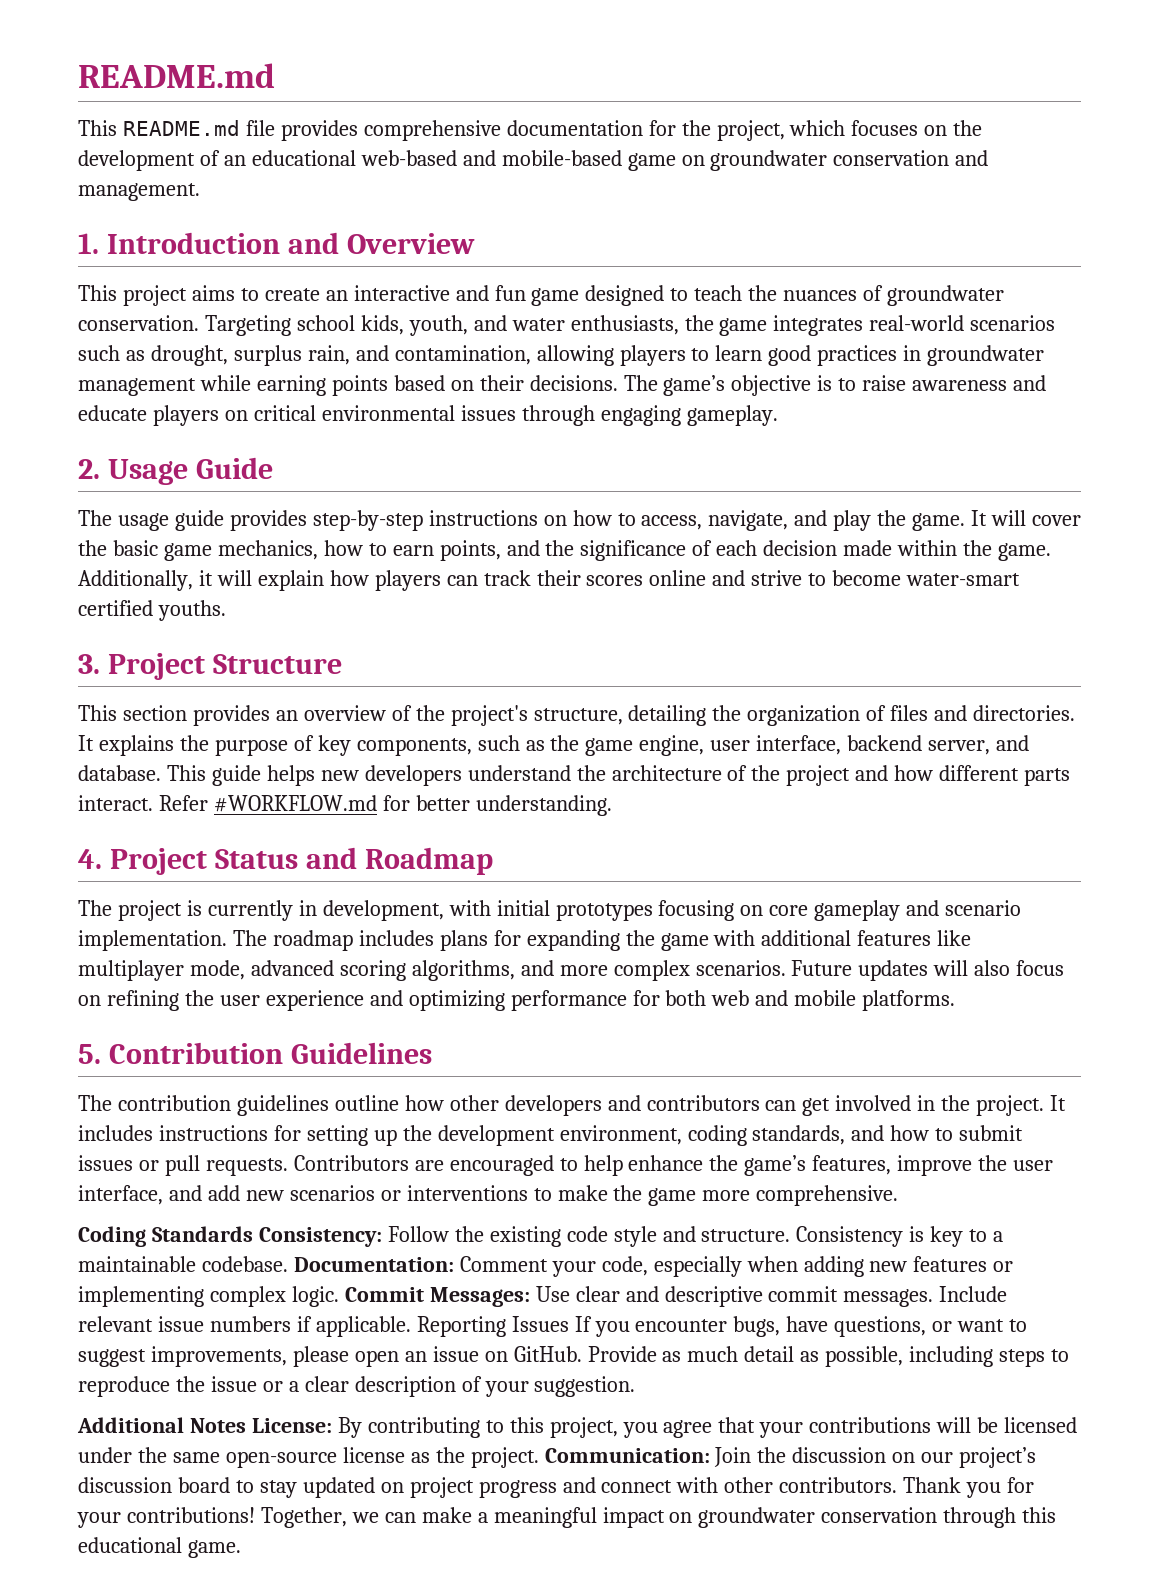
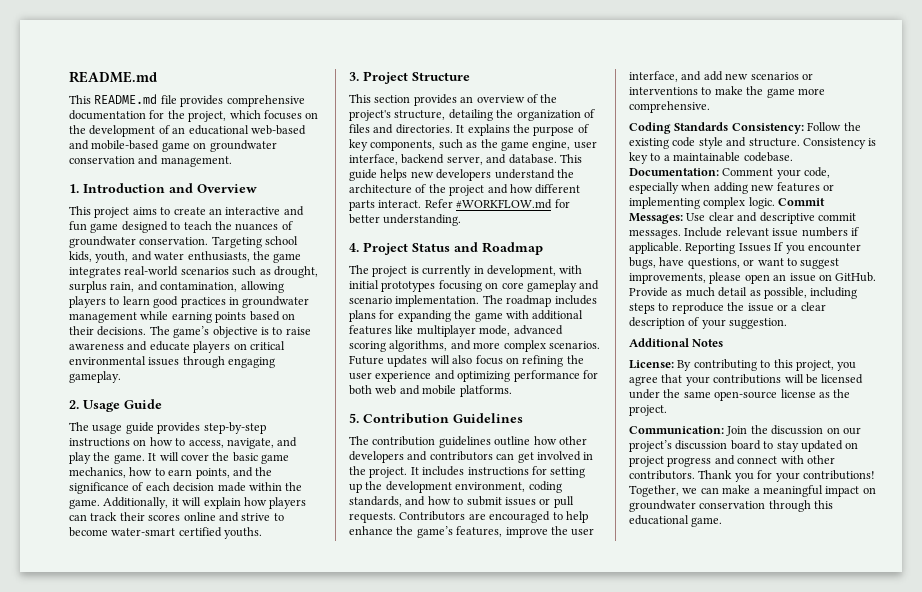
- Additional Notes License: By contributing to this project, you agree that your contributions will be licensed under the same open-source license as the project. Communication: Join the discussion on our project’s discussion board to stay updated on project progress and connect with other contributors.
+ Additional Notes
+ License: By contributing to this project, you agree that your contributions will be licensed under the same open-source license as the project.
+ Communication: Join the discussion on our project’s discussion board to stay updated on project progress and connect with other contributors.

